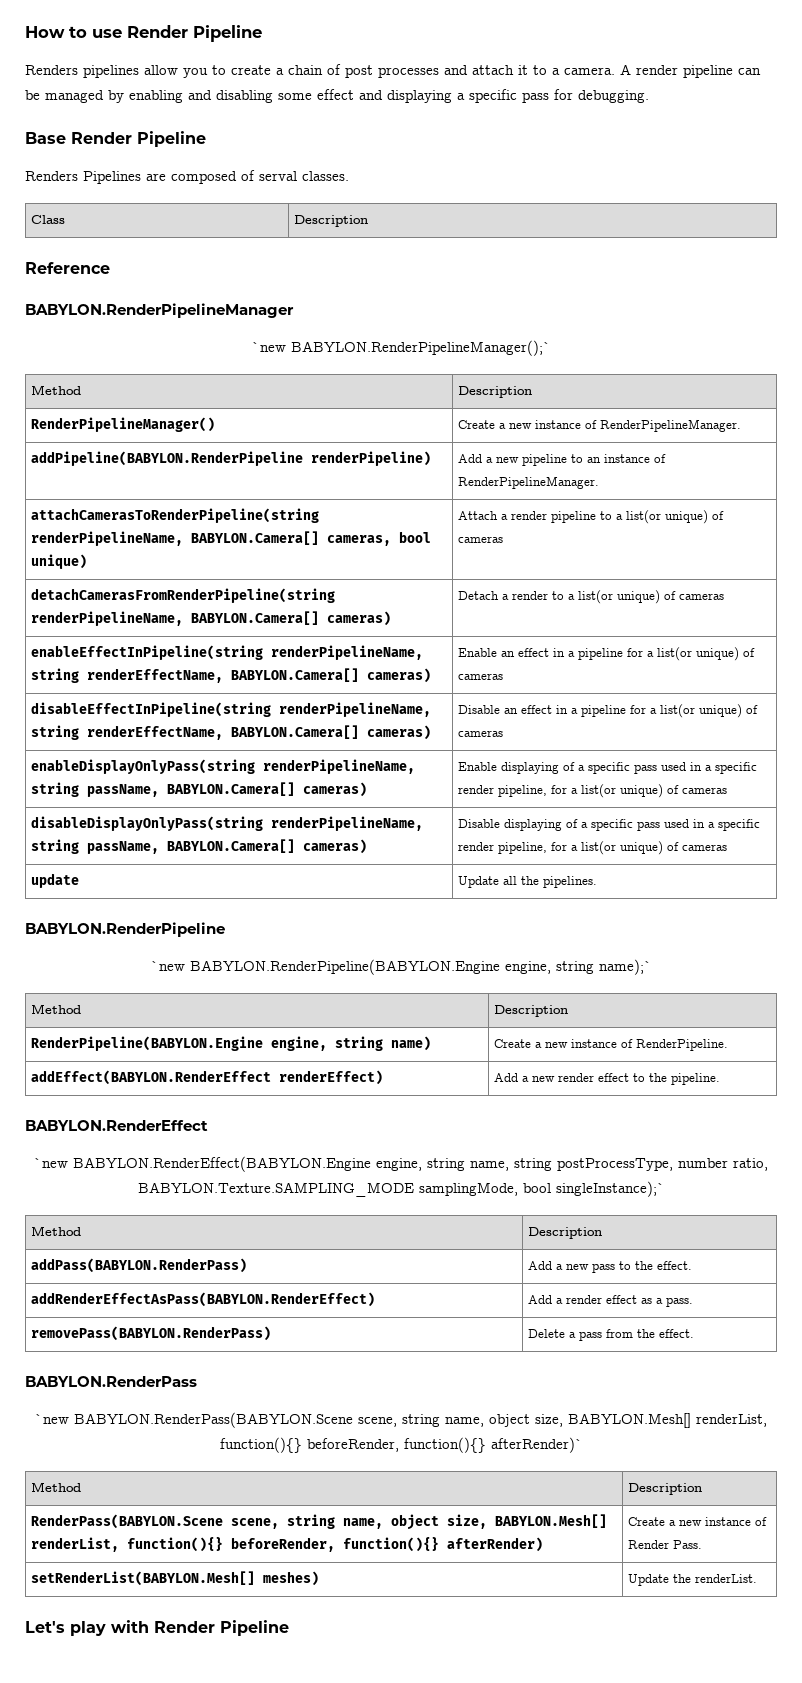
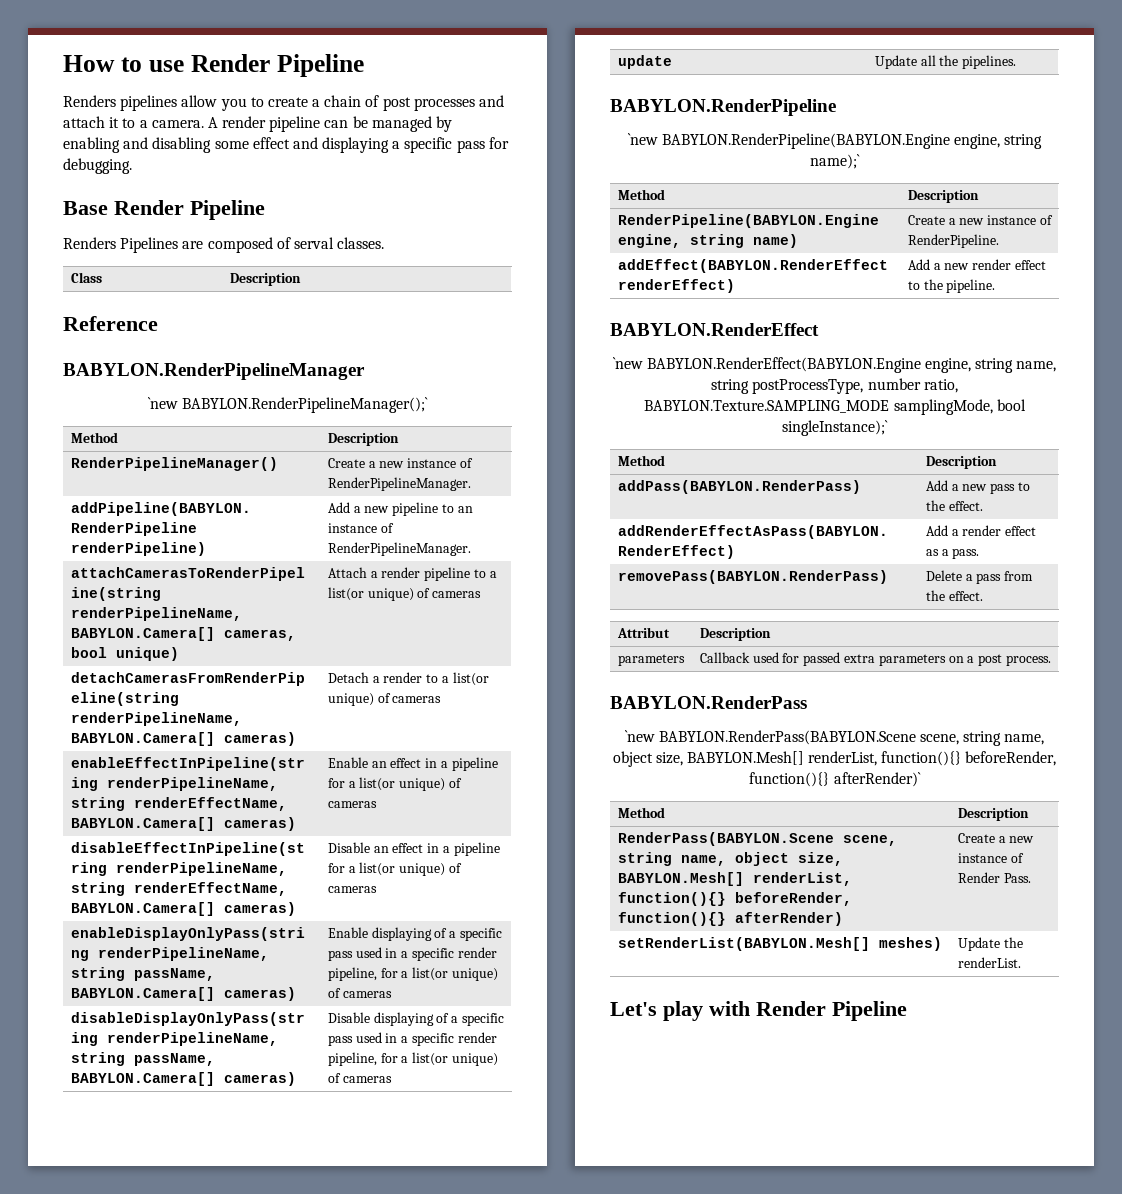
+ Attribut | Description
+ parameters | Callback used for passed extra parameters on a post process.

